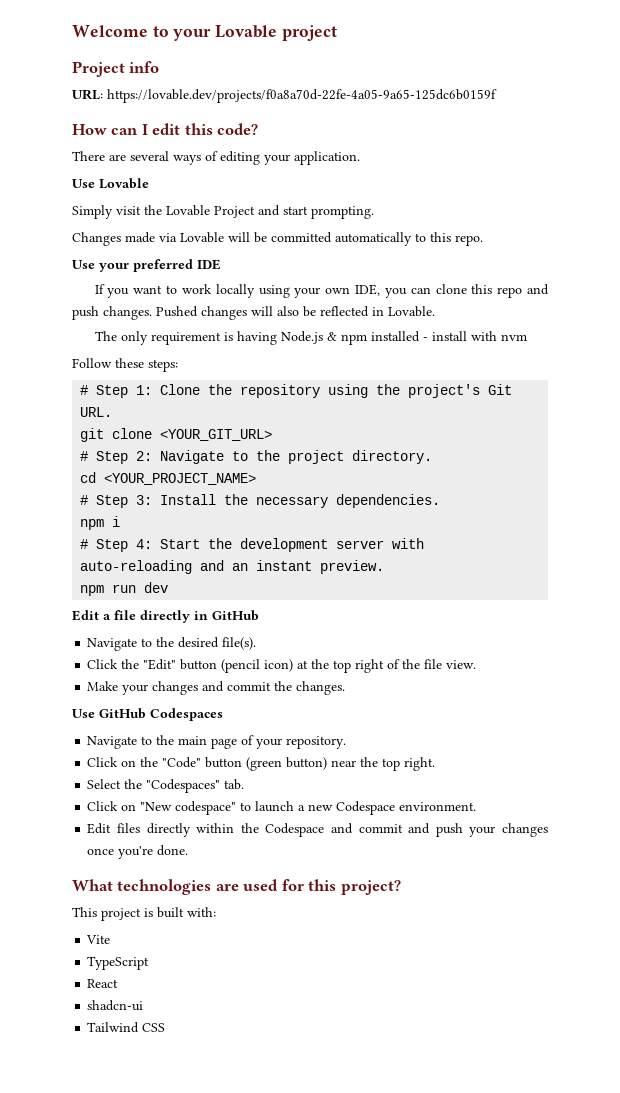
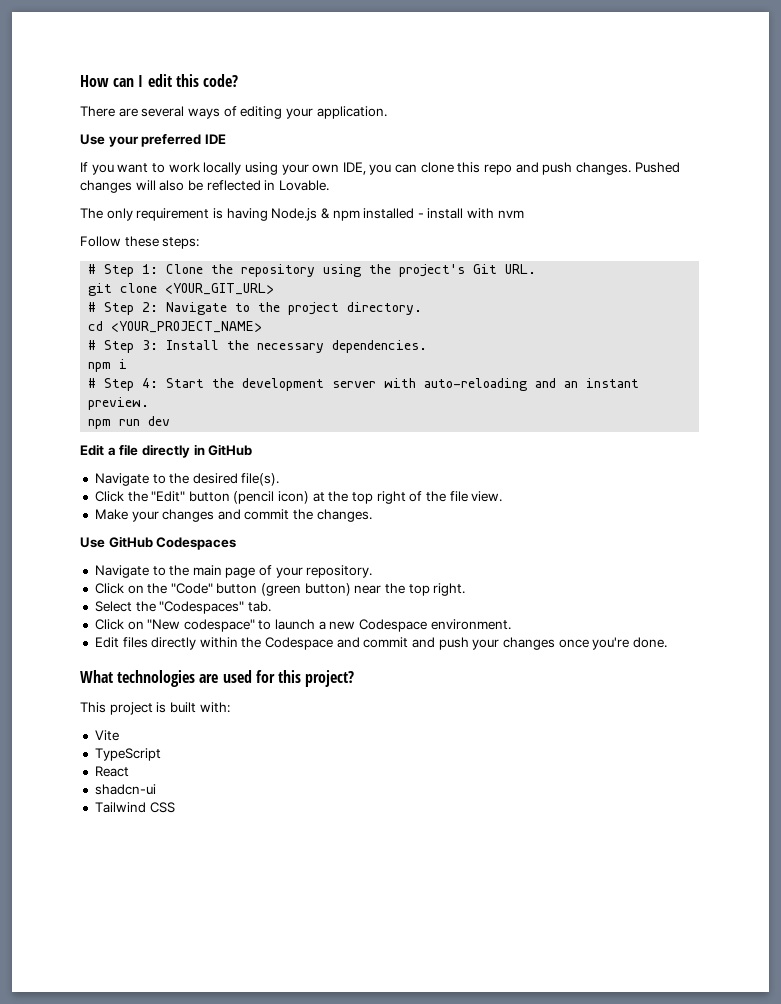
- Welcome to your Lovable project
- Project info
- URL: https://lovable.dev/projects/f0a8a70d-22fe-4a05-9a65-125dc6b0159f
- Use Lovable
- Simply visit the Lovable Project and start prompting.
- Changes made via Lovable will be committed automatically to this repo.

